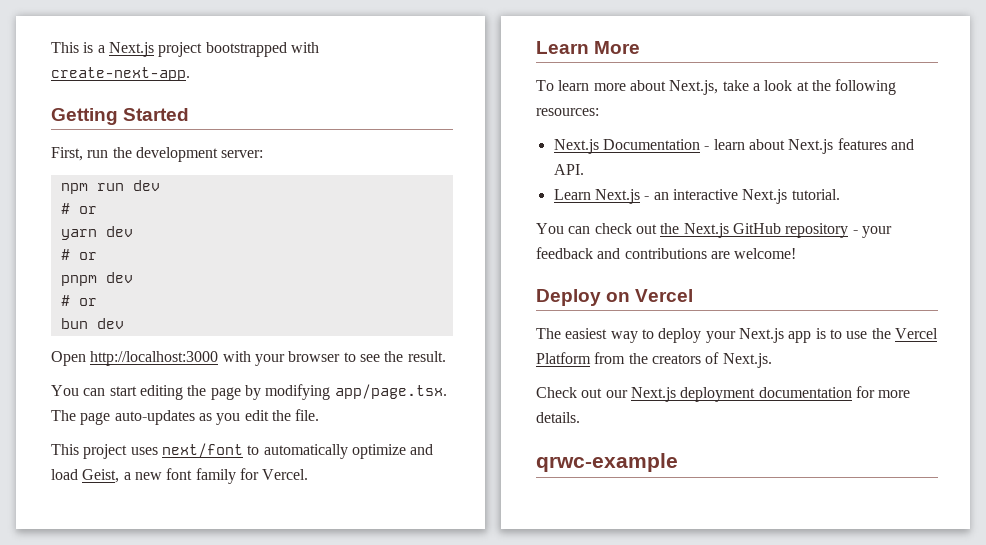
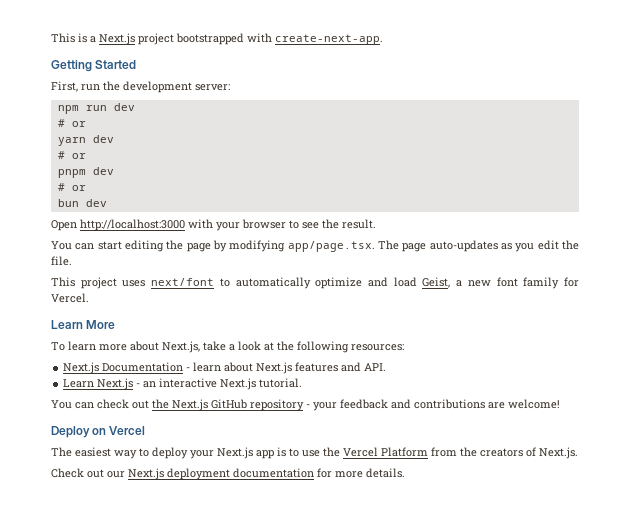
- qrwc-example

